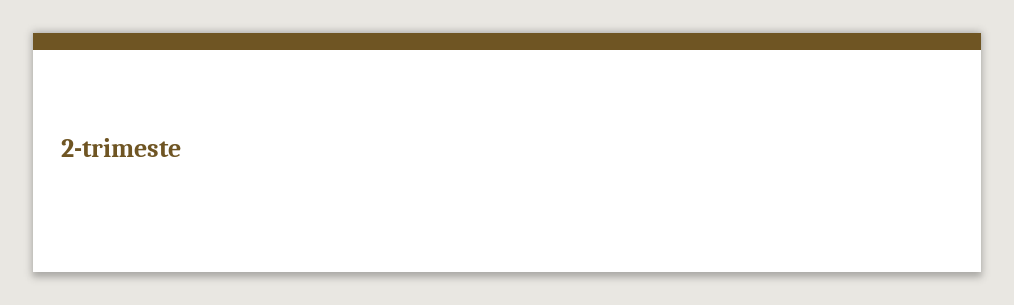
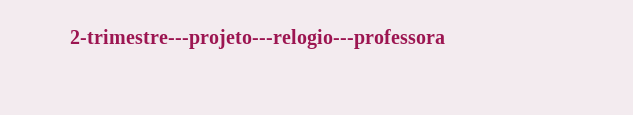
- 2-trimeste
+ 2-trimestre---projeto---relogio---professora

